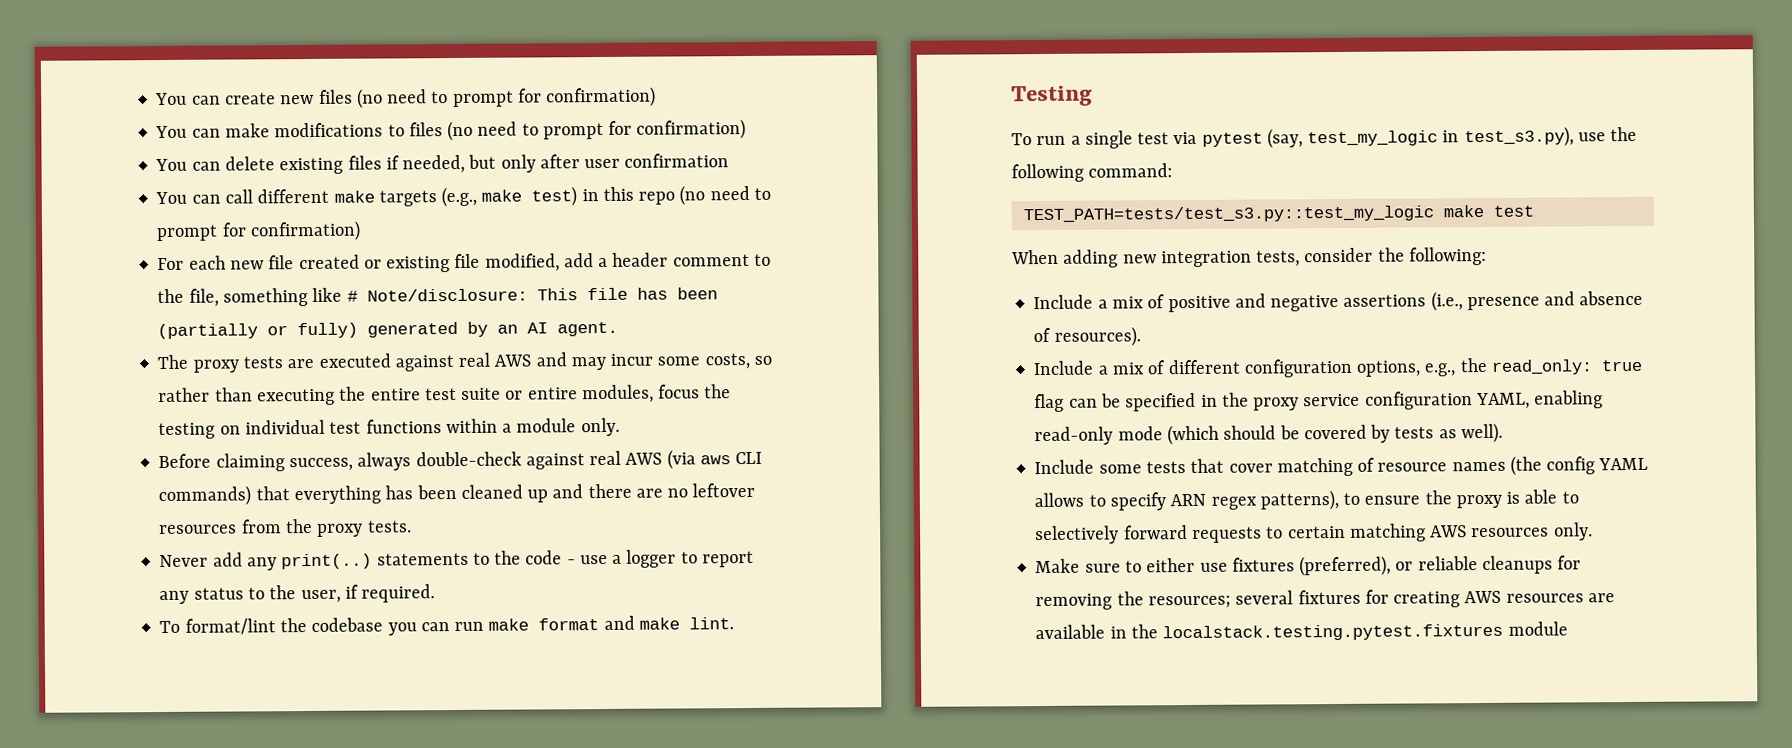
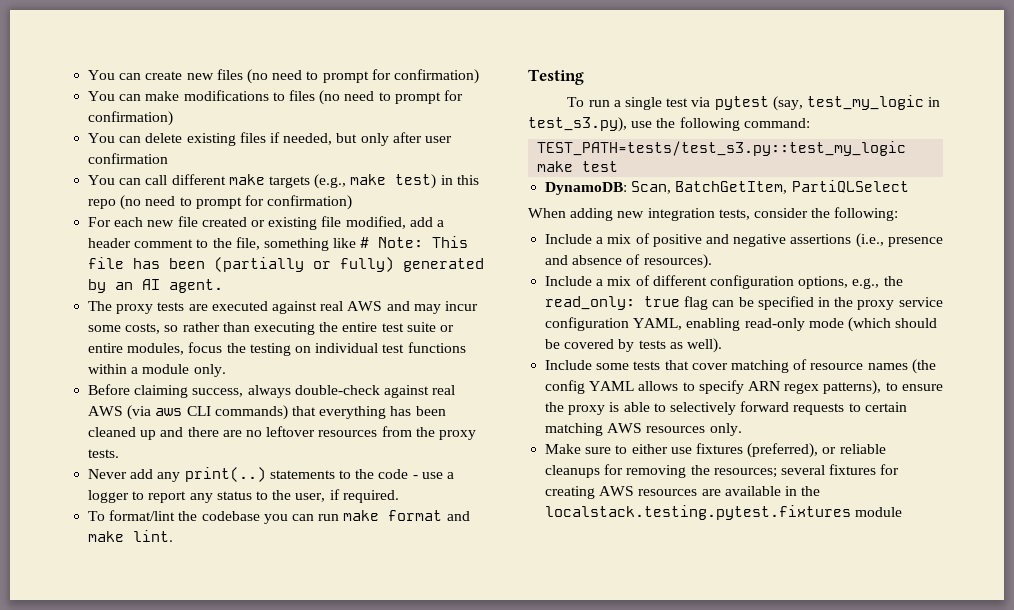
- For each new file created or existing file modified, add a header comment to the file, something like # Note/disclosure: This file has been (partially or fully) generated by an AI agent.
+ For each new file created or existing file modified, add a header comment to the file, something like # Note: This file has been (partially or fully) generated by an AI agent.
+ DynamoDB: Scan, BatchGetItem, PartiQLSelect

